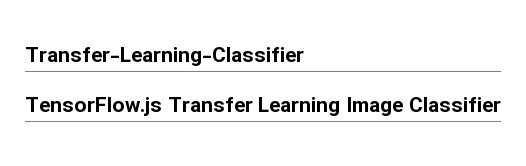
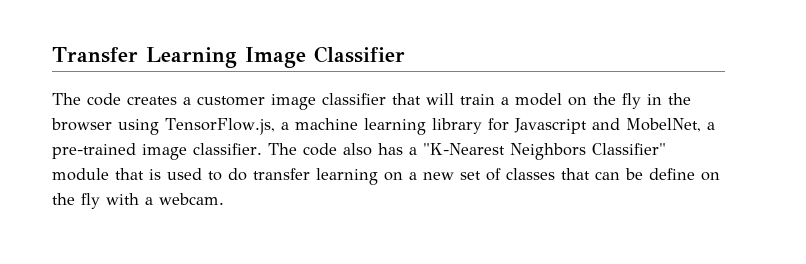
- Transfer-Learning-Classifier
- TensorFlow.js Transfer Learning Image Classifier
+ Transfer Learning Image Classifier
+ The code creates a customer image classifier that will train a model on the fly in the browser using TensorFlow.js, a machine learning library for Javascript and MobelNet, a pre-trained image classifier. The code also has a "K-Nearest Neighbors Classifier" module that is used to do transfer learning on a new set of classes that can be define on the fly with a webcam.

